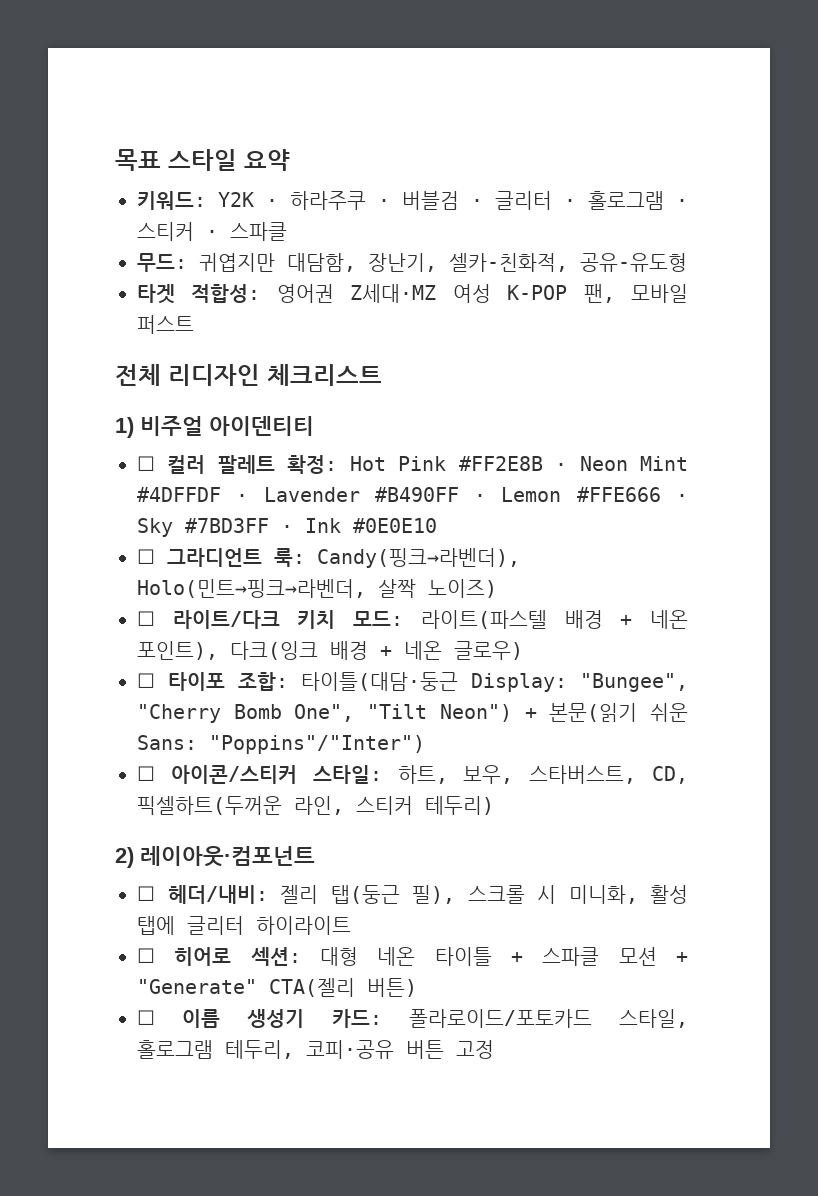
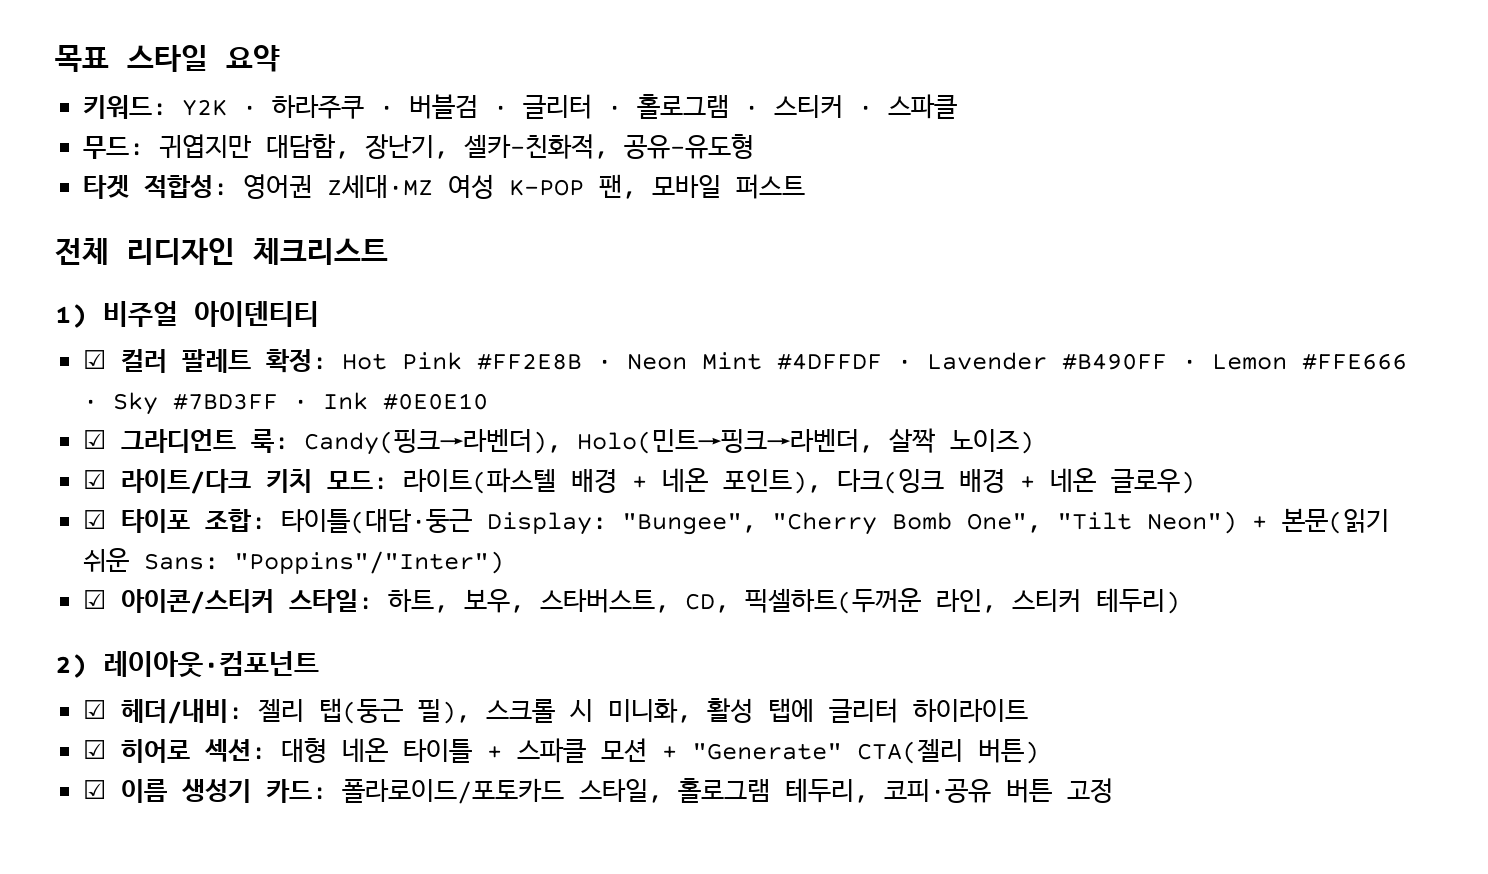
- ☐ 컬러 팔레트 확정: Hot Pink #FF2E8B · Neon Mint #4DFFDF · Lavender #B490FF · Lemon #FFE666 · Sky #7BD3FF · Ink #0E0E10
+ ☑ 컬러 팔레트 확정: Hot Pink #FF2E8B · Neon Mint #4DFFDF · Lavender #B490FF · Lemon #FFE666 · Sky #7BD3FF · Ink #0E0E10
- ☐ 그라디언트 룩: Candy(핑크→라벤더), Holo(민트→핑크→라벤더, 살짝 노이즈)
+ ☑ 그라디언트 룩: Candy(핑크→라벤더), Holo(민트→핑크→라벤더, 살짝 노이즈)
- ☐ 라이트/다크 키치 모드: 라이트(파스텔 배경 + 네온 포인트), 다크(잉크 배경 + 네온 글로우)
+ ☑ 라이트/다크 키치 모드: 라이트(파스텔 배경 + 네온 포인트), 다크(잉크 배경 + 네온 글로우)
- ☐ 타이포 조합: 타이틀(대담·둥근 Display: "Bungee", "Cherry Bomb One", "Tilt Neon") + 본문(읽기 쉬운 Sans: "Poppins"/"Inter")
+ ☑ 타이포 조합: 타이틀(대담·둥근 Display: "Bungee", "Cherry Bomb One", "Tilt Neon") + 본문(읽기 쉬운 Sans: "Poppins"/"Inter")
- ☐ 아이콘/스티커 스타일: 하트, 보우, 스타버스트, CD, 픽셀하트(두꺼운 라인, 스티커 테두리)
+ ☑ 아이콘/스티커 스타일: 하트, 보우, 스타버스트, CD, 픽셀하트(두꺼운 라인, 스티커 테두리)
- ☐ 헤더/내비: 젤리 탭(둥근 필), 스크롤 시 미니화, 활성 탭에 글리터 하이라이트
+ ☑ 헤더/내비: 젤리 탭(둥근 필), 스크롤 시 미니화, 활성 탭에 글리터 하이라이트
- ☐ 히어로 섹션: 대형 네온 타이틀 + 스파클 모션 + "Generate" CTA(젤리 버튼)
+ ☑ 히어로 섹션: 대형 네온 타이틀 + 스파클 모션 + "Generate" CTA(젤리 버튼)
- ☐ 이름 생성기 카드: 폴라로이드/포토카드 스타일, 홀로그램 테두리, 코피·공유 버튼 고정
+ ☑ 이름 생성기 카드: 폴라로이드/포토카드 스타일, 홀로그램 테두리, 코피·공유 버튼 고정

